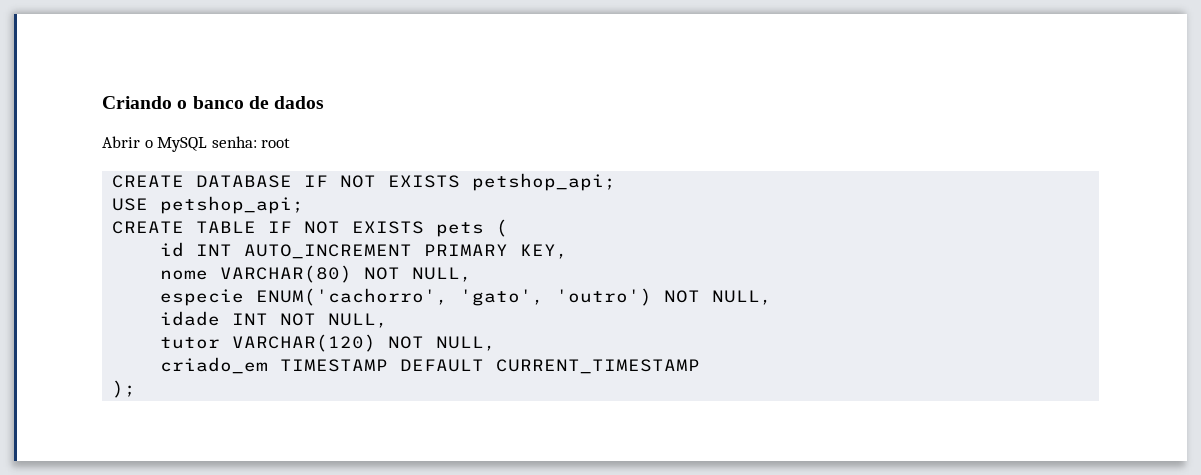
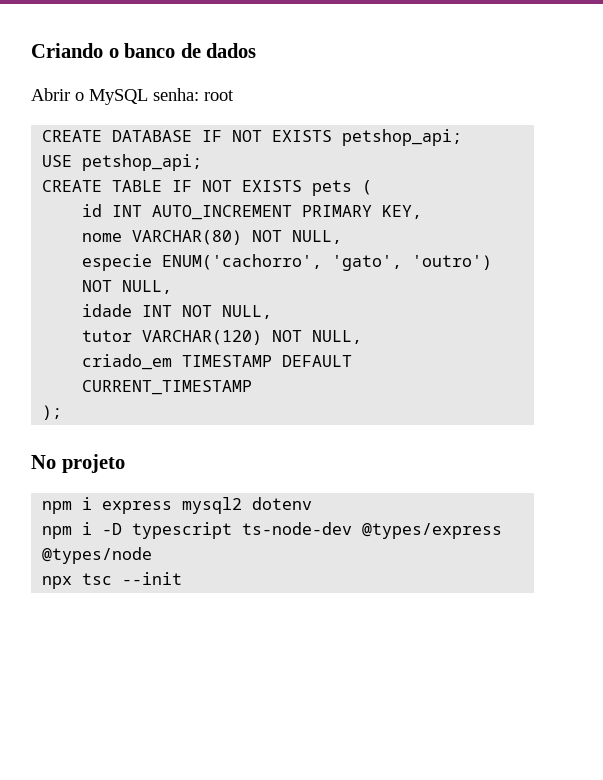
+ No projeto
+ npm i express mysql2 dotenv
+ npm i -D typescript ts-node-dev @types/express @types/node
+ npx tsc --init

